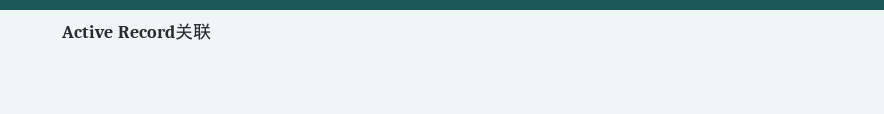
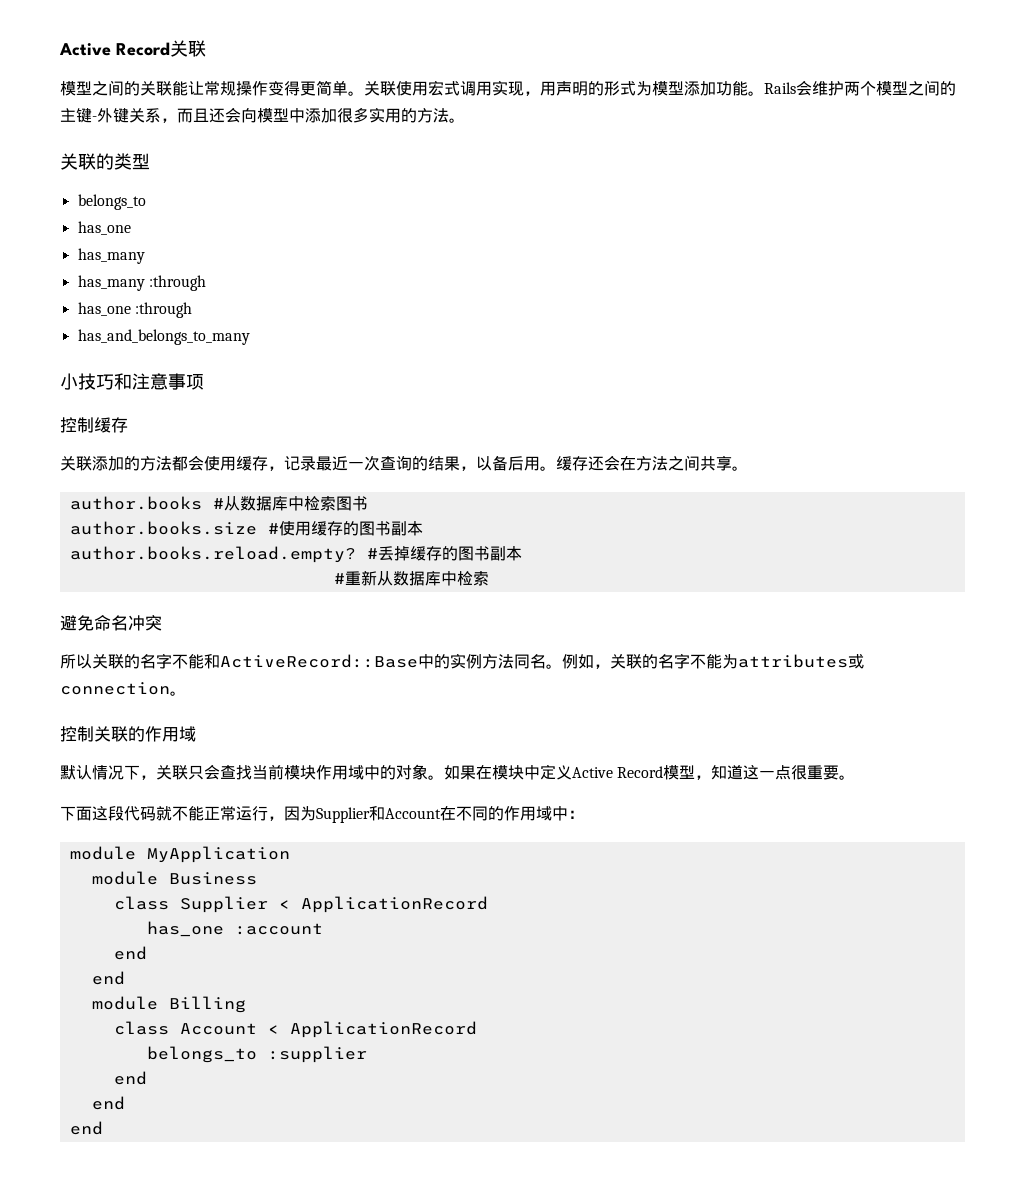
+ 模型之间的关联能让常规操作变得更简单。关联使用宏式调用实现，用声明的形式为模型添加功能。Rails会维护两个模型之间的主键-外键关系，而且还会向模型中添加很多实用的方法。
+ 关联的类型
+ belongs_to
+ has_one
+ has_many
+ has_many :through
+ has_one :through
+ has_and_belongs_to_many
+ 小技巧和注意事项
+ 控制缓存
+ 关联添加的方法都会使用缓存，记录最近一次查询的结果，以备后用。缓存还会在方法之间共享。
+ author.books #从数据库中检索图书
+ author.books.size #使用缓存的图书副本
+ author.books.reload.empty? #丢掉缓存的图书副本
+ #重新从数据库中检索
+ 避免命名冲突
+ 所以关联的名字不能和ActiveRecord::Base中的实例方法同名。例如，关联的名字不能为attributes或connection。
+ 控制关联的作用域
+ 默认情况下，关联只会查找当前模块作用域中的对象。如果在模块中定义Active Record模型，知道这一点很重要。
+ 下面这段代码就不能正常运行，因为Supplier和Account在不同的作用域中：
+ module MyApplication
+ module Business
+ class Supplier < ApplicationRecord
+ has_one :account
+ end
+ end
+ module Billing
+ class Account < ApplicationRecord
+ belongs_to :supplier
+ end
+ end
+ end

